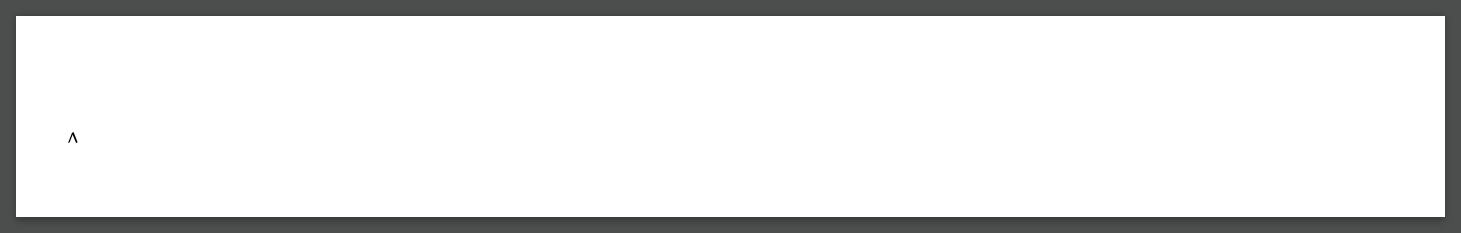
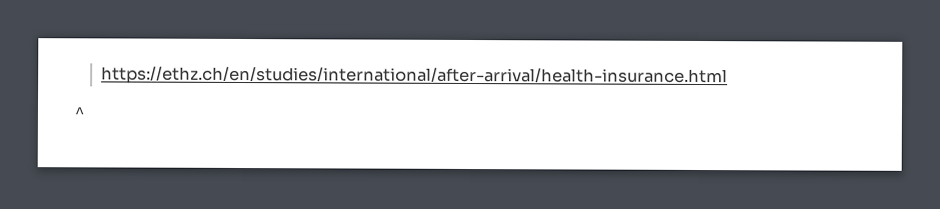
+ https://ethz.ch/en/studies/international/after-arrival/health-insurance.html

